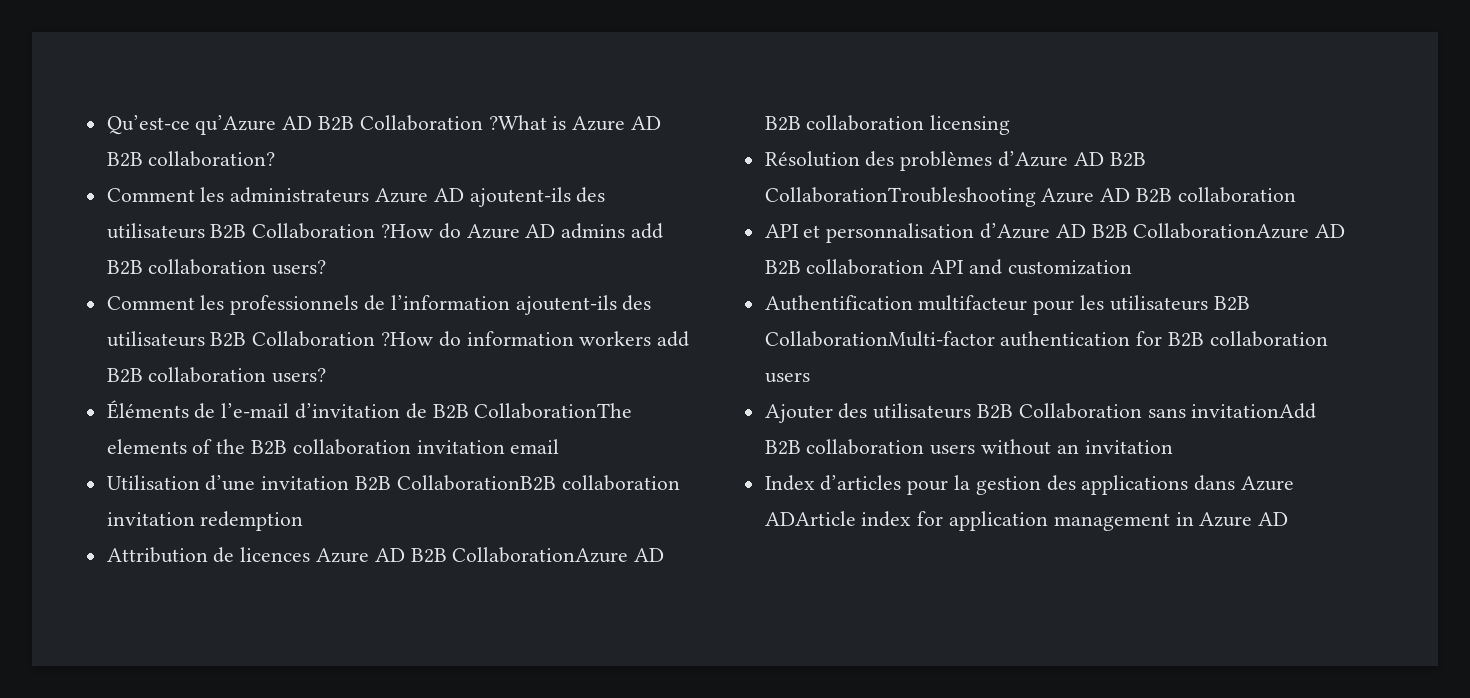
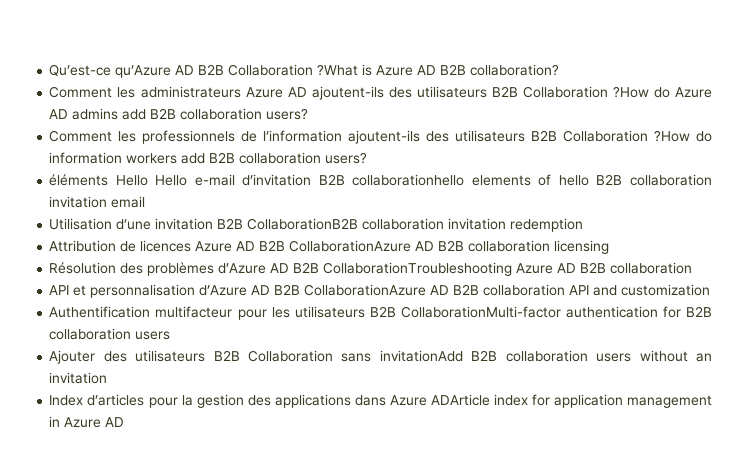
- Éléments de l’e-mail d’invitation de B2B CollaborationThe elements of the B2B collaboration invitation email
+ éléments Hello Hello e-mail d’invitation B2B collaborationhello elements of hello B2B collaboration invitation email

